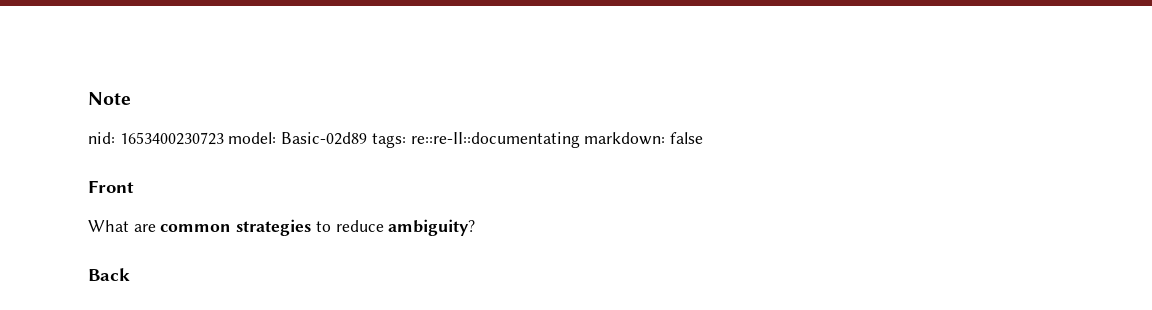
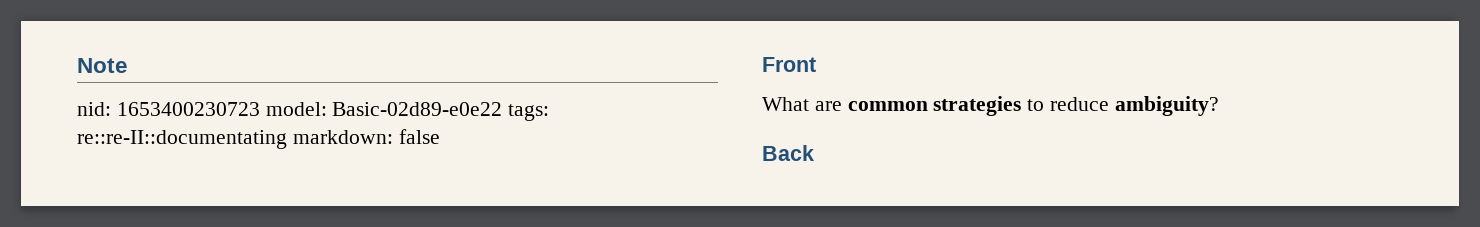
- nid: 1653400230723 model: Basic-02d89 tags: re::re-II::documentating markdown: false
+ nid: 1653400230723 model: Basic-02d89-e0e22 tags: re::re-II::documentating markdown: false

